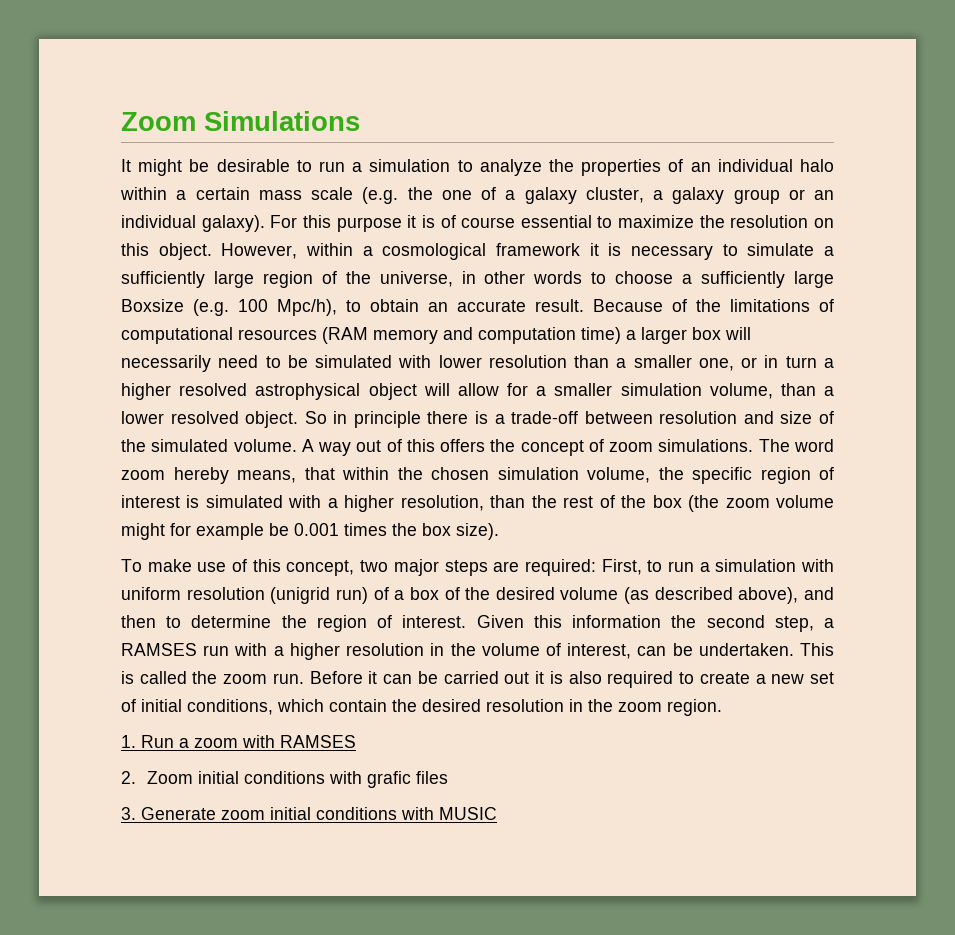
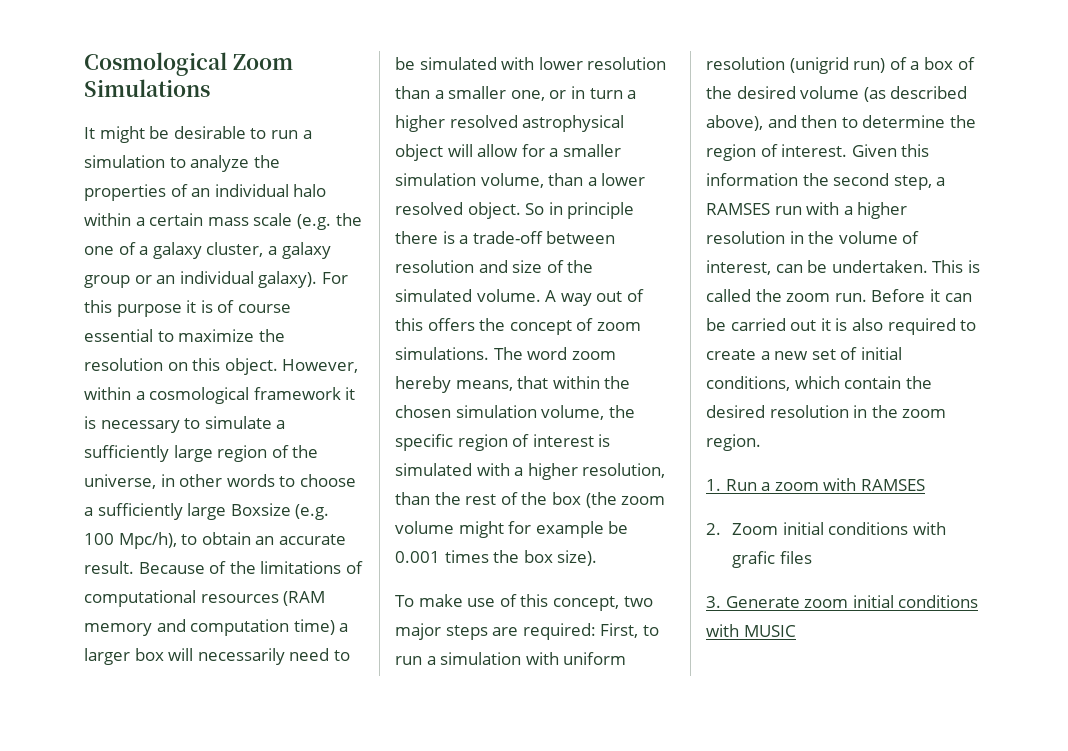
- Zoom Simulations
+ Cosmological Zoom Simulations

